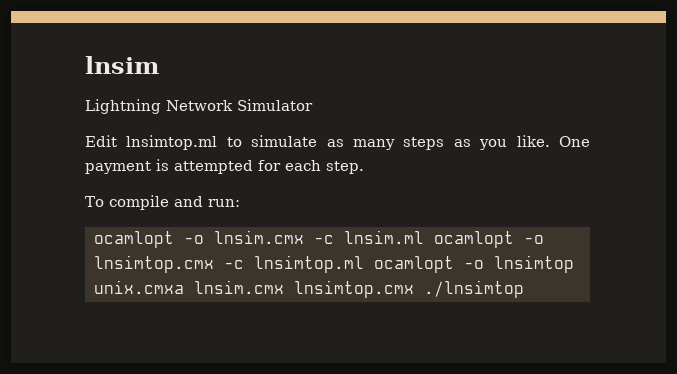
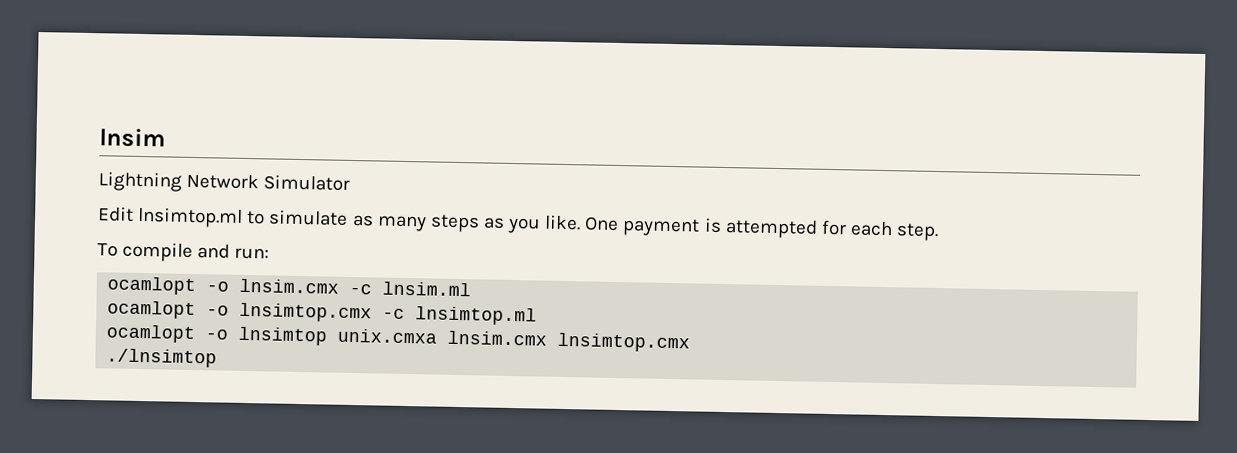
- ocamlopt -o lnsim.cmx -c lnsim.ml ocamlopt -o lnsimtop.cmx -c lnsimtop.ml ocamlopt -o lnsimtop unix.cmxa lnsim.cmx lnsimtop.cmx ./lnsimtop
+ ocamlopt -o lnsim.cmx -c lnsim.ml
+ ocamlopt -o lnsimtop.cmx -c lnsimtop.ml
+ ocamlopt -o lnsimtop unix.cmxa lnsim.cmx lnsimtop.cmx
+ ./lnsimtop

